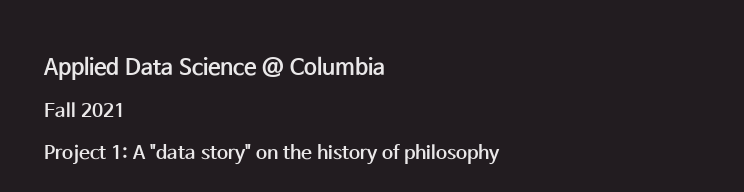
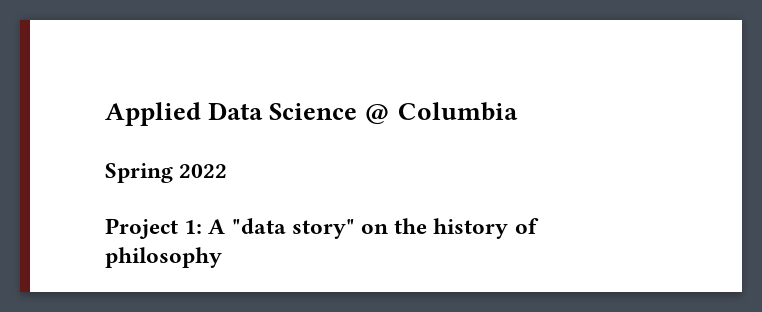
- Fall 2021
+ Spring 2022

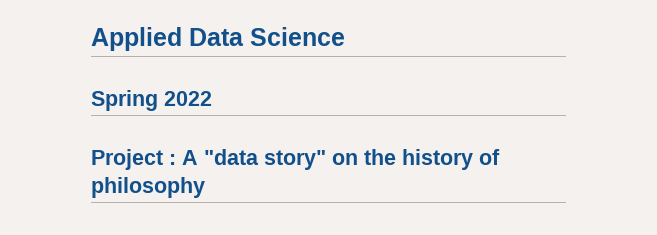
- Applied Data Science @ Columbia
+ Applied Data Science
- Project 1: A "data story" on the history of philosophy
+ Project : A "data story" on the history of philosophy

